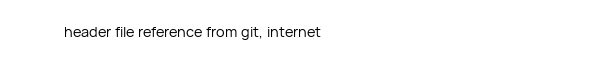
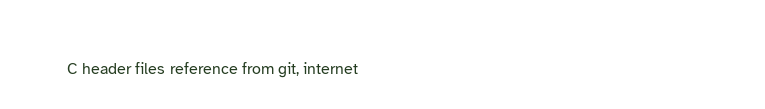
- header file reference from git, internet
+ C header files reference from git, internet

